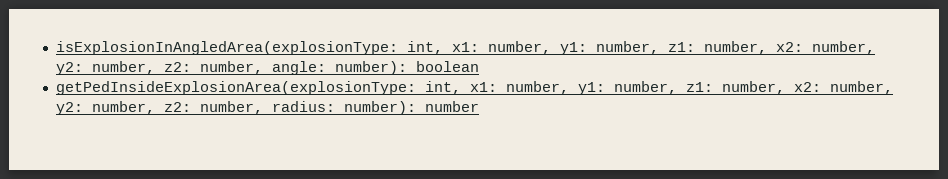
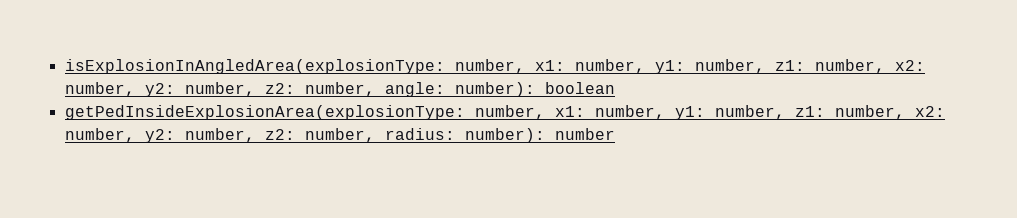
- isExplosionInAngledArea(explosionType: int, x1: number, y1: number, z1: number, x2: number, y2: number, z2: number, angle: number): boolean
+ isExplosionInAngledArea(explosionType: number, x1: number, y1: number, z1: number, x2: number, y2: number, z2: number, angle: number): boolean
- getPedInsideExplosionArea(explosionType: int, x1: number, y1: number, z1: number, x2: number, y2: number, z2: number, radius: number): number
+ getPedInsideExplosionArea(explosionType: number, x1: number, y1: number, z1: number, x2: number, y2: number, z2: number, radius: number): number

